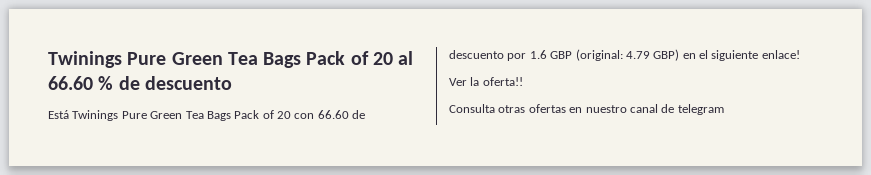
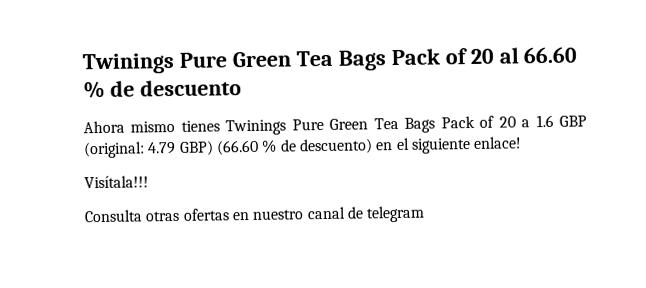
- Está Twinings Pure Green Tea Bags Pack of 20 con 66.60 de descuento por 1.6 GBP (original: 4.79 GBP) en el siguiente enlace!
+ Ahora mismo tienes Twinings Pure Green Tea Bags Pack of 20 a 1.6 GBP (original: 4.79 GBP) (66.60 % de descuento) en el siguiente enlace!
- Ver la oferta!!
+ Visítala!!!

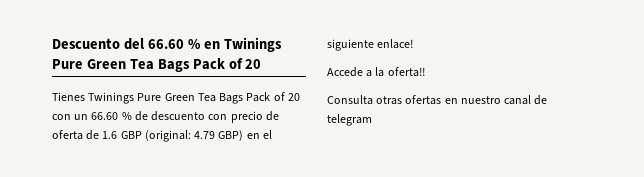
- Twinings Pure Green Tea Bags Pack of 20 al 66.60 % de descuento
- Ahora mismo tienes Twinings Pure Green Tea Bags Pack of 20 a 1.6 GBP (original: 4.79 GBP) (66.60 % de descuento) en el siguiente enlace!
+ Descuento del 66.60 % en Twinings Pure Green Tea Bags Pack of 20
+ Tienes Twinings Pure Green Tea Bags Pack of 20 con un 66.60 % de descuento con precio de oferta de 1.6 GBP (original: 4.79 GBP) en el siguiente enlace!
- Visítala!!!
+ Accede a la oferta!!

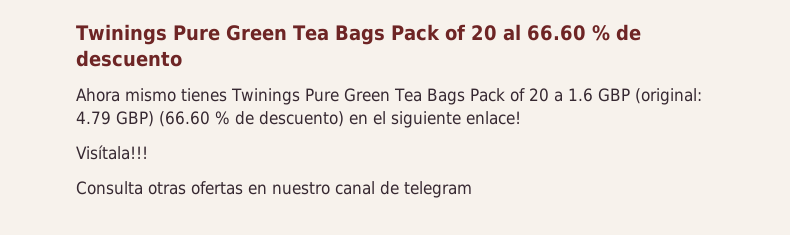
- Descuento del 66.60 % en Twinings Pure Green Tea Bags Pack of 20
- Tienes Twinings Pure Green Tea Bags Pack of 20 con un 66.60 % de descuento con precio de oferta de 1.6 GBP (original: 4.79 GBP) en el siguiente enlace!
+ Twinings Pure Green Tea Bags Pack of 20 al 66.60 % de descuento
+ Ahora mismo tienes Twinings Pure Green Tea Bags Pack of 20 a 1.6 GBP (original: 4.79 GBP) (66.60 % de descuento) en el siguiente enlace!
- Accede a la oferta!!
+ Visítala!!!

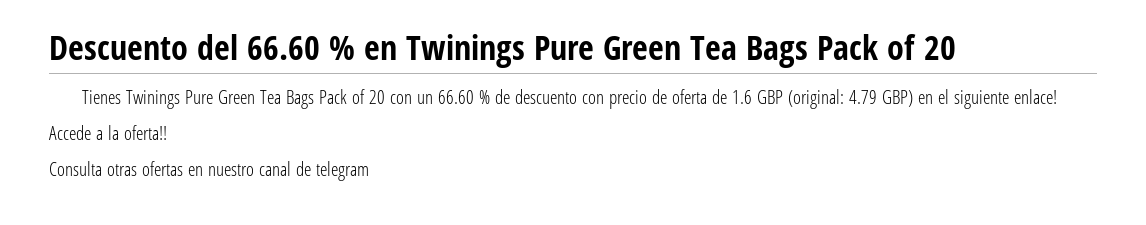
- Twinings Pure Green Tea Bags Pack of 20 al 66.60 % de descuento
- Ahora mismo tienes Twinings Pure Green Tea Bags Pack of 20 a 1.6 GBP (original: 4.79 GBP) (66.60 % de descuento) en el siguiente enlace!
+ Descuento del 66.60 % en Twinings Pure Green Tea Bags Pack of 20
+ Tienes Twinings Pure Green Tea Bags Pack of 20 con un 66.60 % de descuento con precio de oferta de 1.6 GBP (original: 4.79 GBP) en el siguiente enlace!
- Visítala!!!
+ Accede a la oferta!!

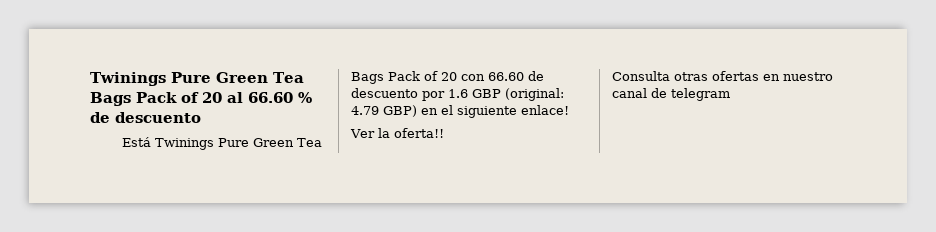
- Descuento del 66.60 % en Twinings Pure Green Tea Bags Pack of 20
- Tienes Twinings Pure Green Tea Bags Pack of 20 con un 66.60 % de descuento con precio de oferta de 1.6 GBP (original: 4.79 GBP) en el siguiente enlace!
+ Twinings Pure Green Tea Bags Pack of 20 al 66.60 % de descuento
+ Está Twinings Pure Green Tea Bags Pack of 20 con 66.60 de descuento por 1.6 GBP (original: 4.79 GBP) en el siguiente enlace!
- Accede a la oferta!!
+ Ver la oferta!!

